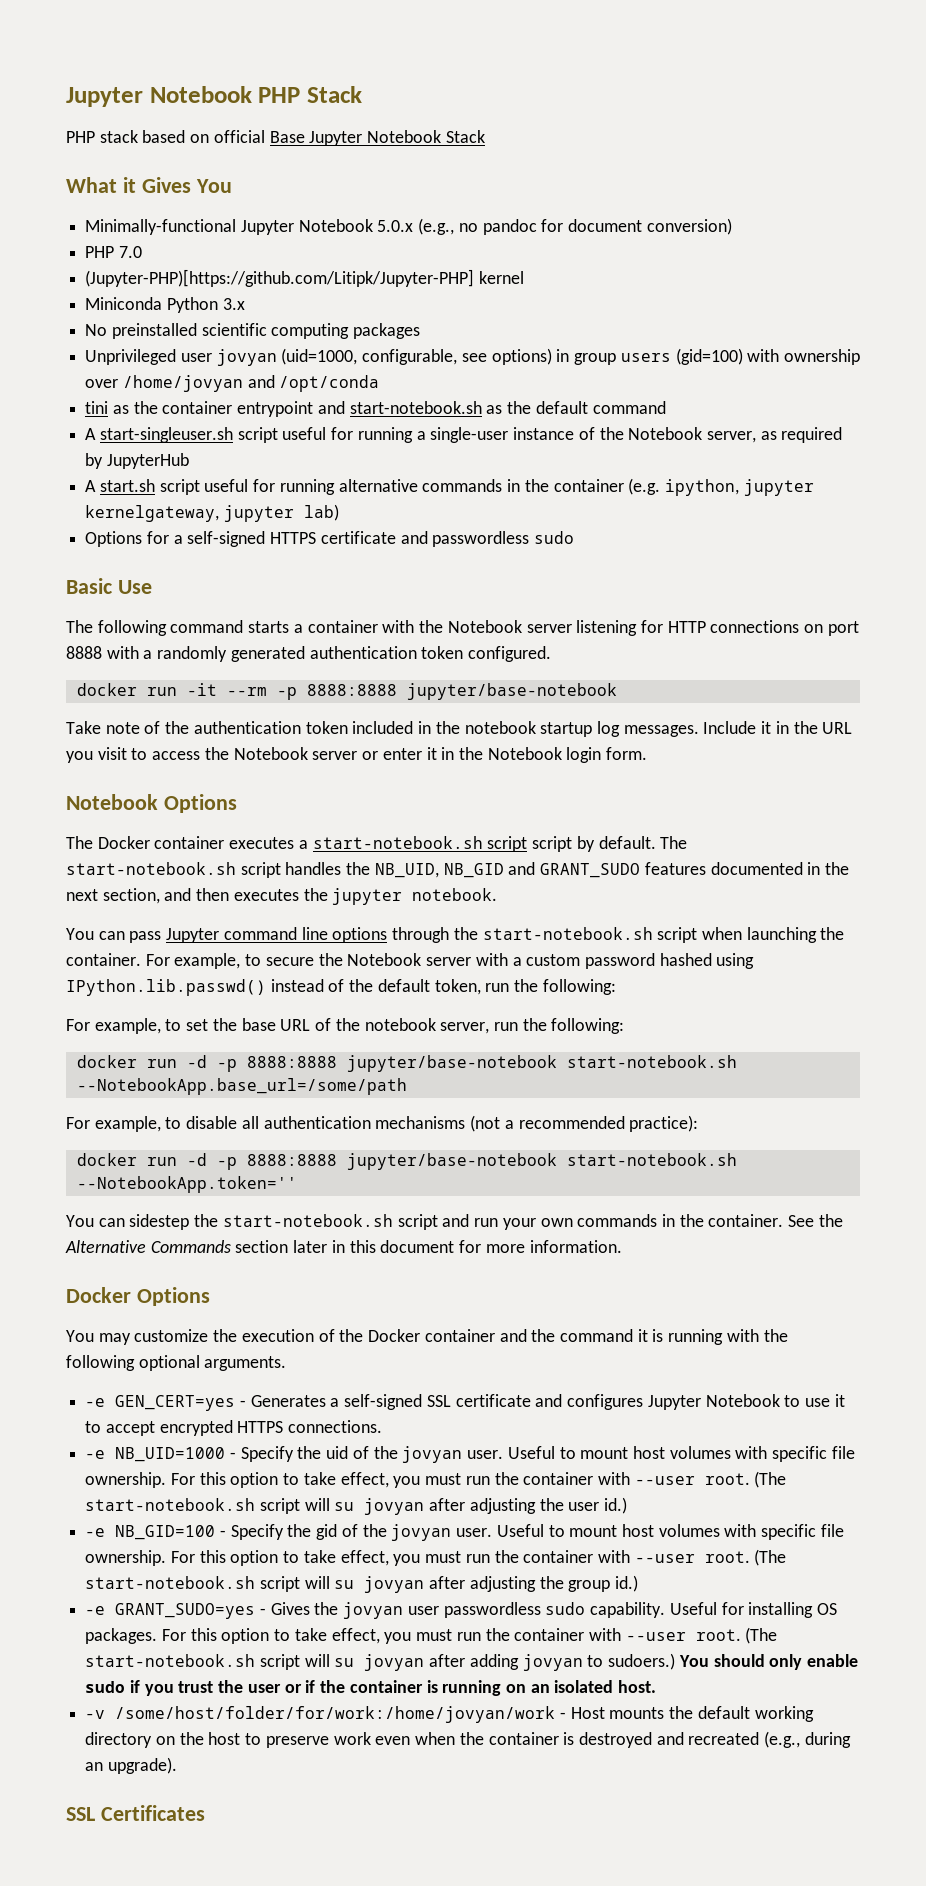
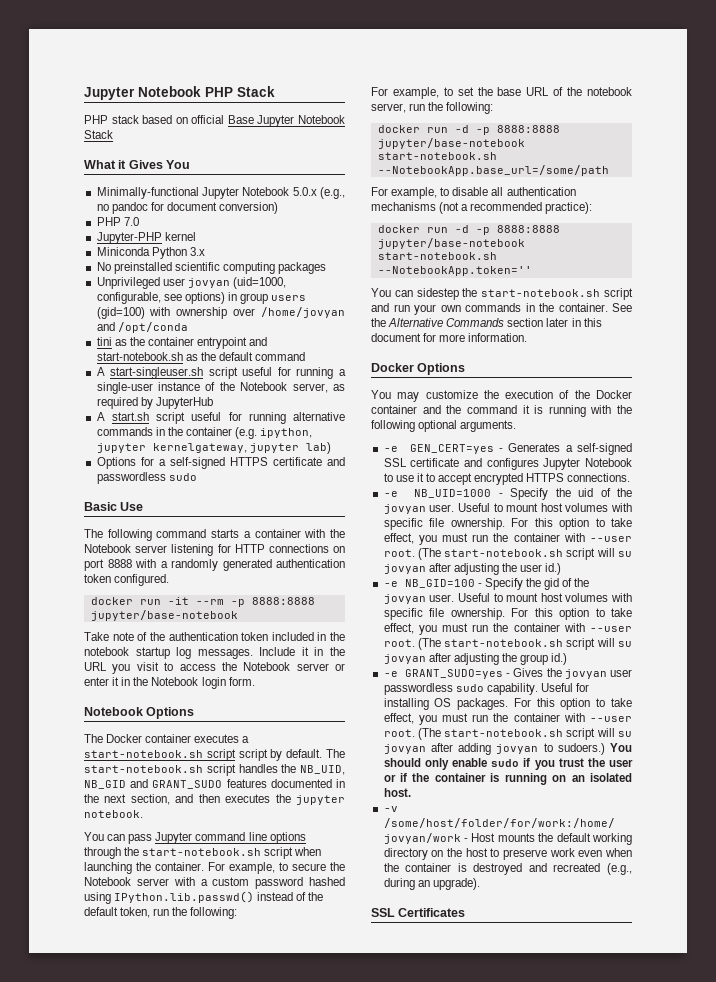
- (Jupyter-PHP)[https://github.com/Litipk/Jupyter-PHP] kernel
+ Jupyter-PHP kernel

